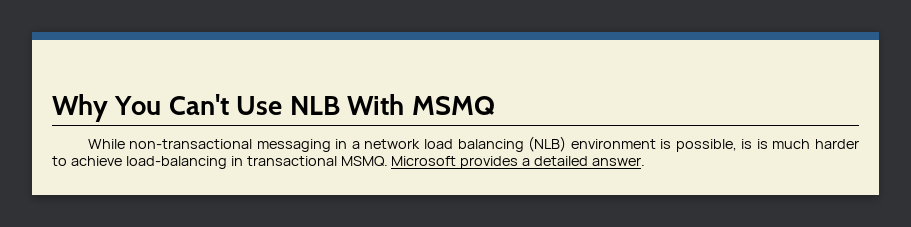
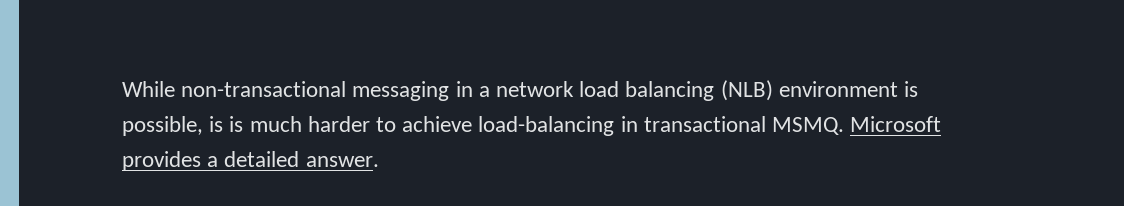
- Why You Can't Use NLB With MSMQ

